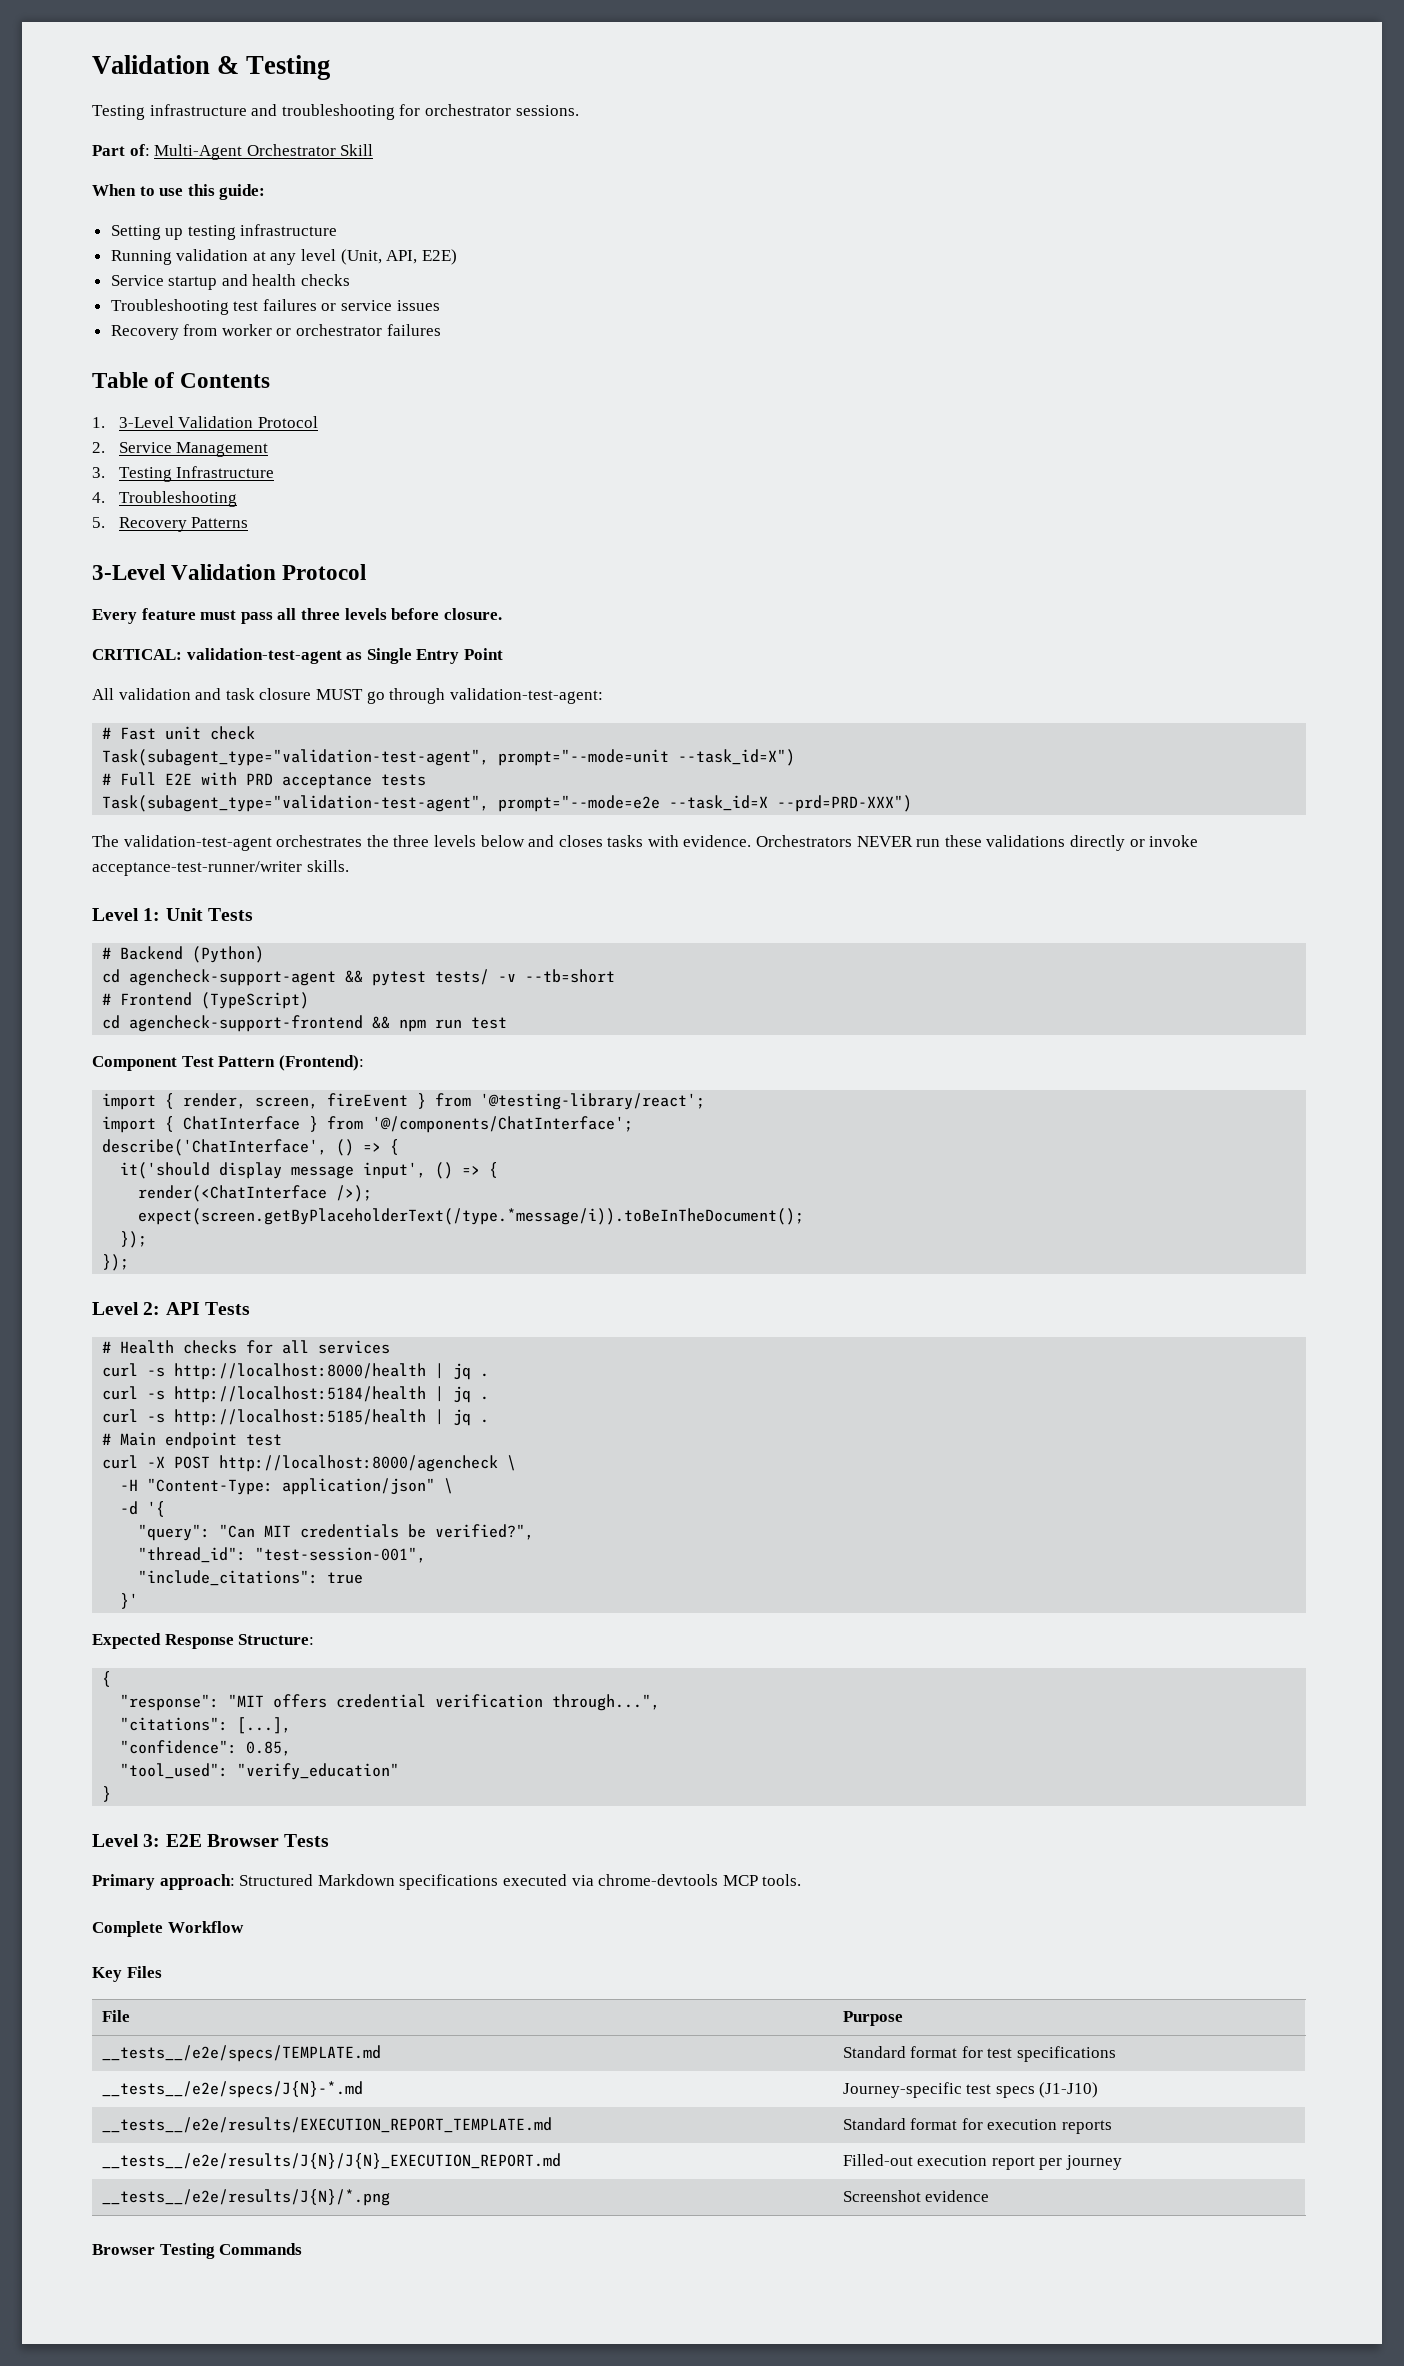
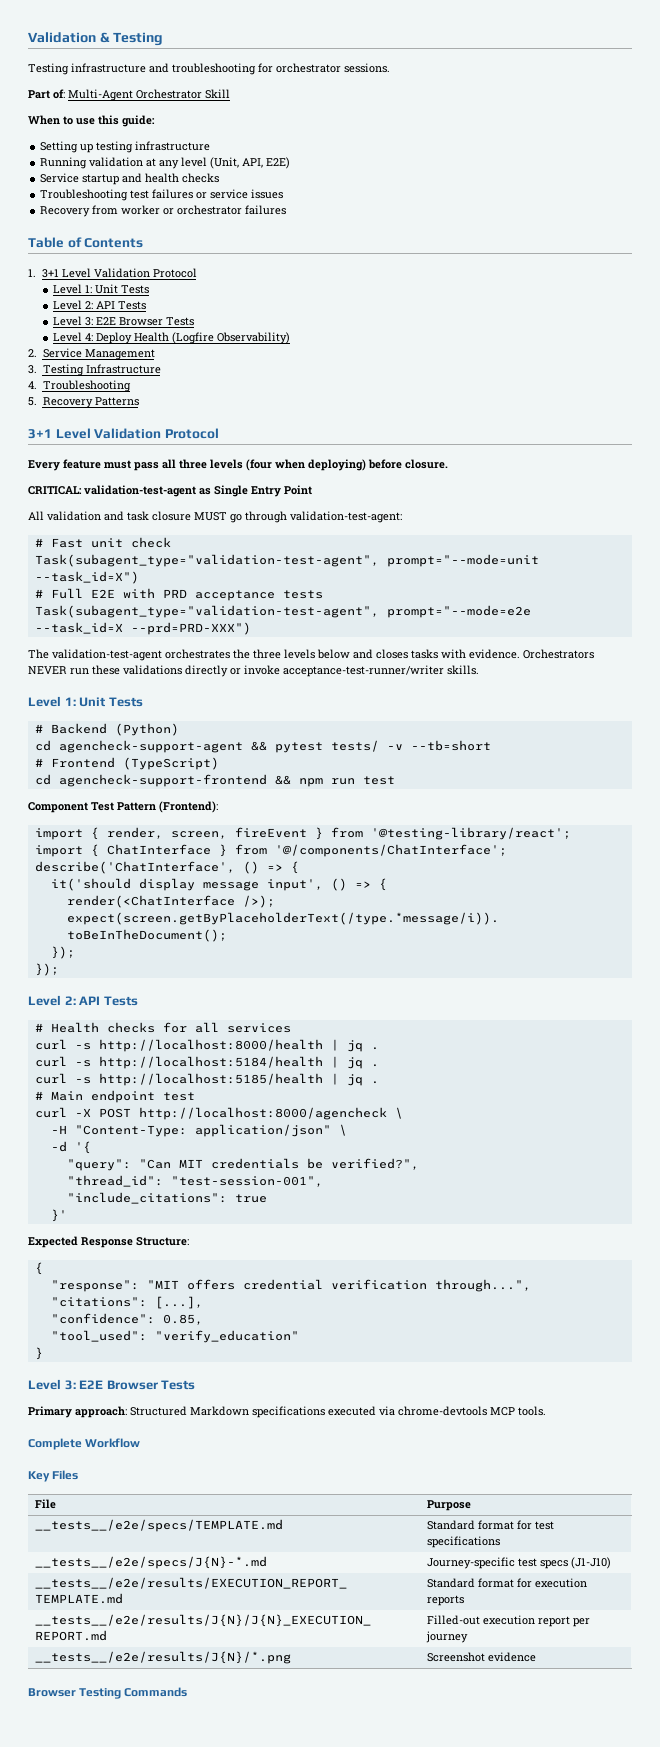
- 1. 3-Level Validation Protocol
+ 1. 3+1 Level Validation Protocol
+ Level 1: Unit Tests
+ Level 2: API Tests
+ Level 3: E2E Browser Tests
+ Level 4: Deploy Health (Logfire Observability)
  5. Recovery Patterns
- 3-Level Validation Protocol
+ 3+1 Level Validation Protocol
- Every feature must pass all three levels before closure.
+ Every feature must pass all three levels (four when deploying) before closure.

